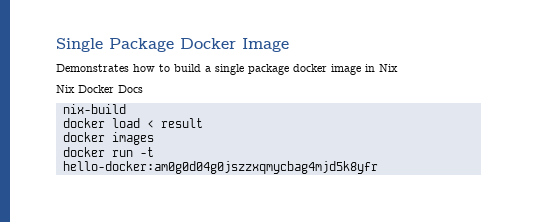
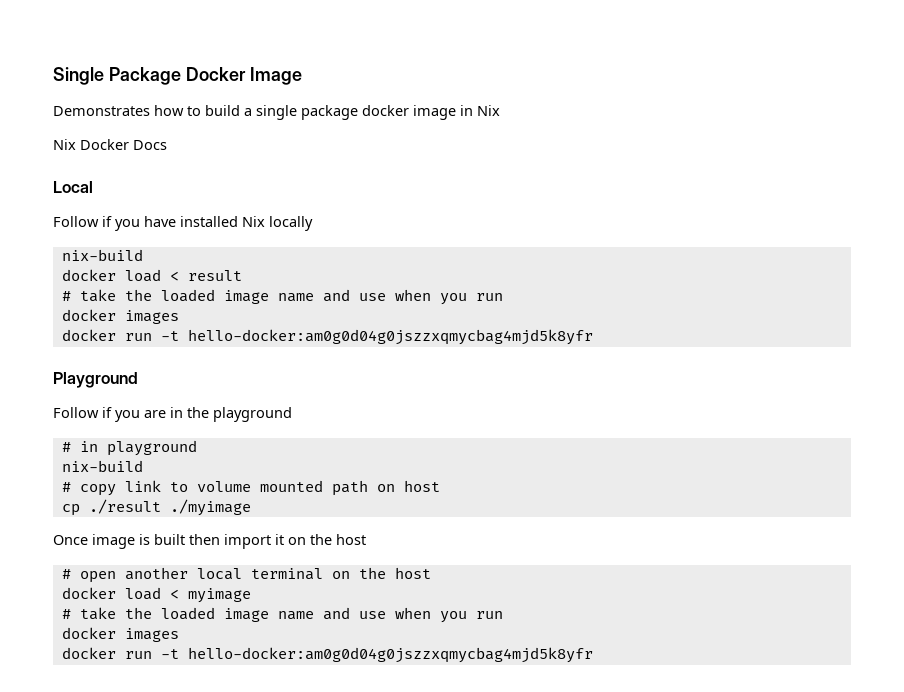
+ Local
+ Follow if you have installed Nix locally
  docker load < result
+ # take the loaded image name and use when you run
+ docker images
+ docker run -t hello-docker:am0g0d04g0jszzxqmycbag4mjd5k8yfr
+ Playground
+ Follow if you are in the playground
+ # in playground
+ nix-build
+ # copy link to volume mounted path on host
+ cp ./result ./myimage
+ Once image is built then import it on the host
+ # open another local terminal on the host
+ docker load < myimage
+ # take the loaded image name and use when you run

